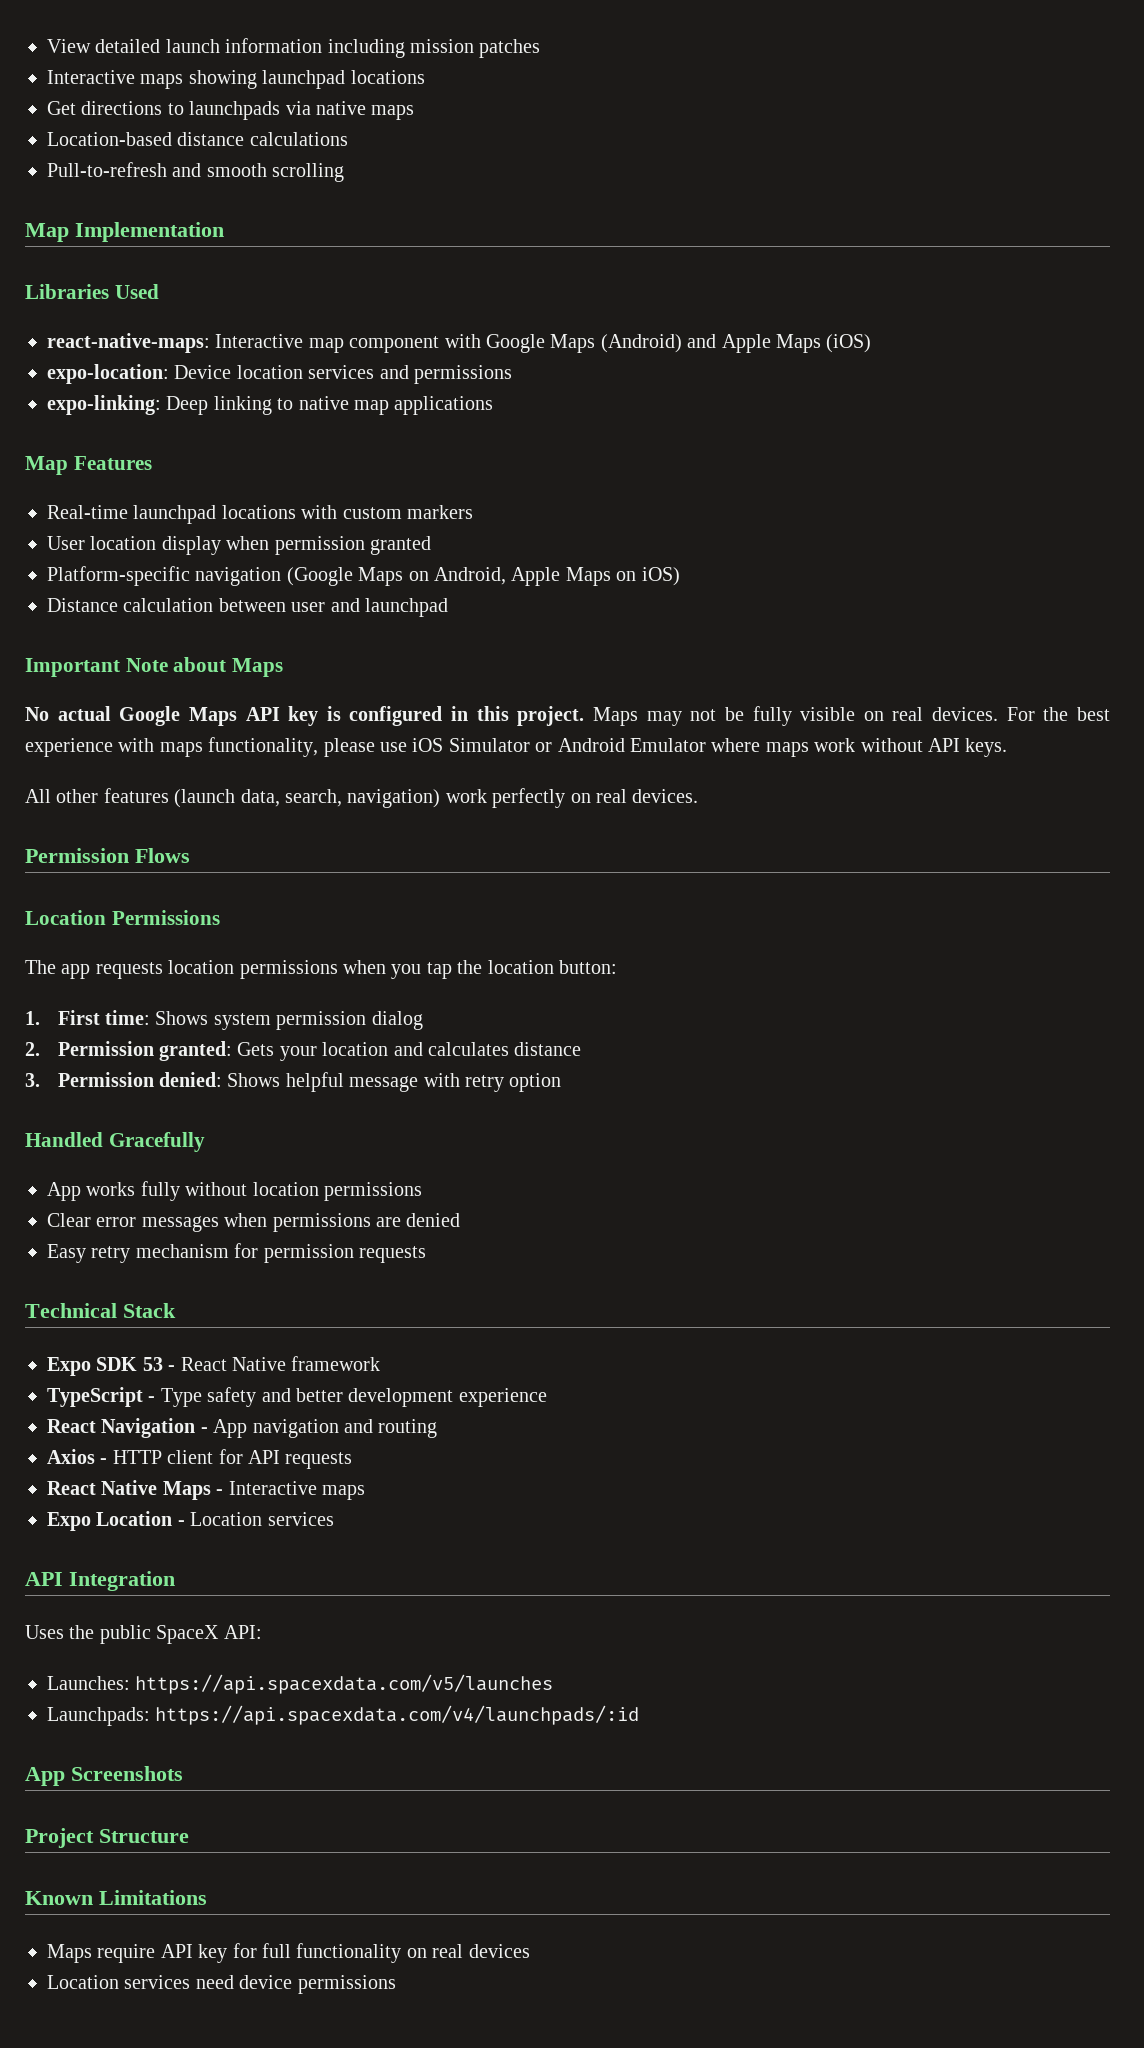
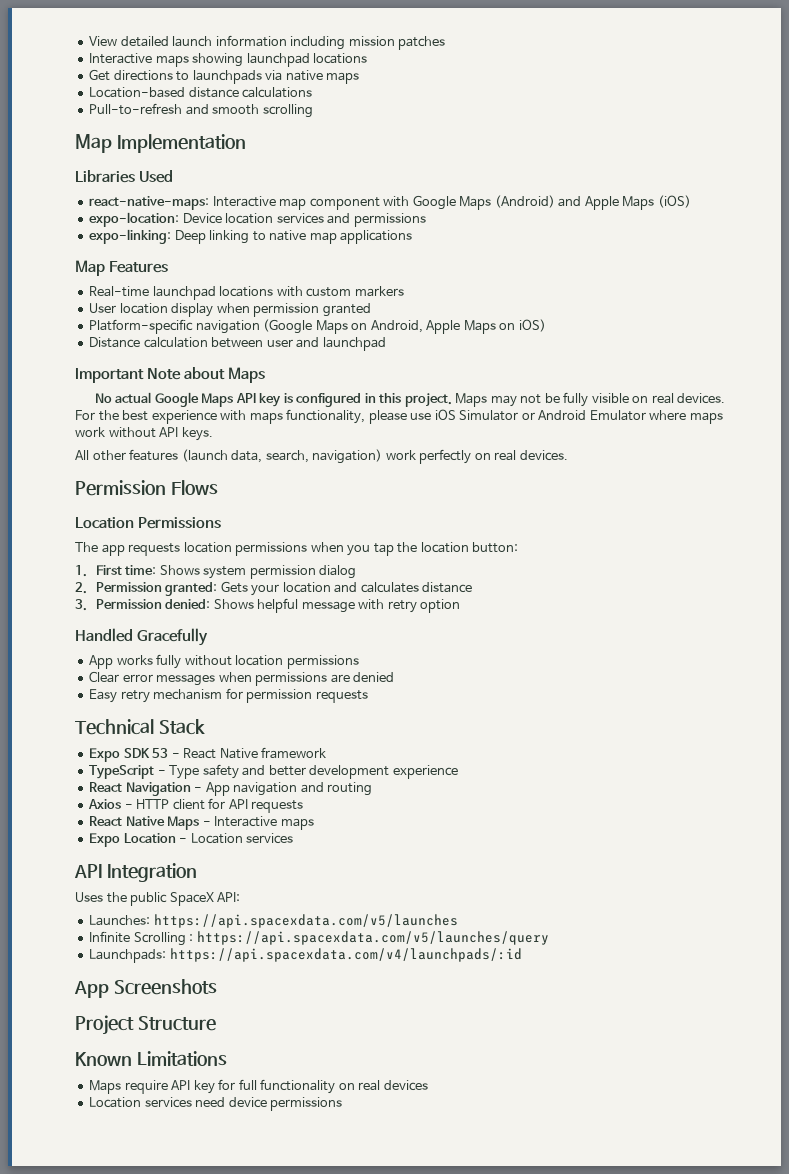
+ Infinite Scrolling : https://api.spacexdata.com/v5/launches/query

